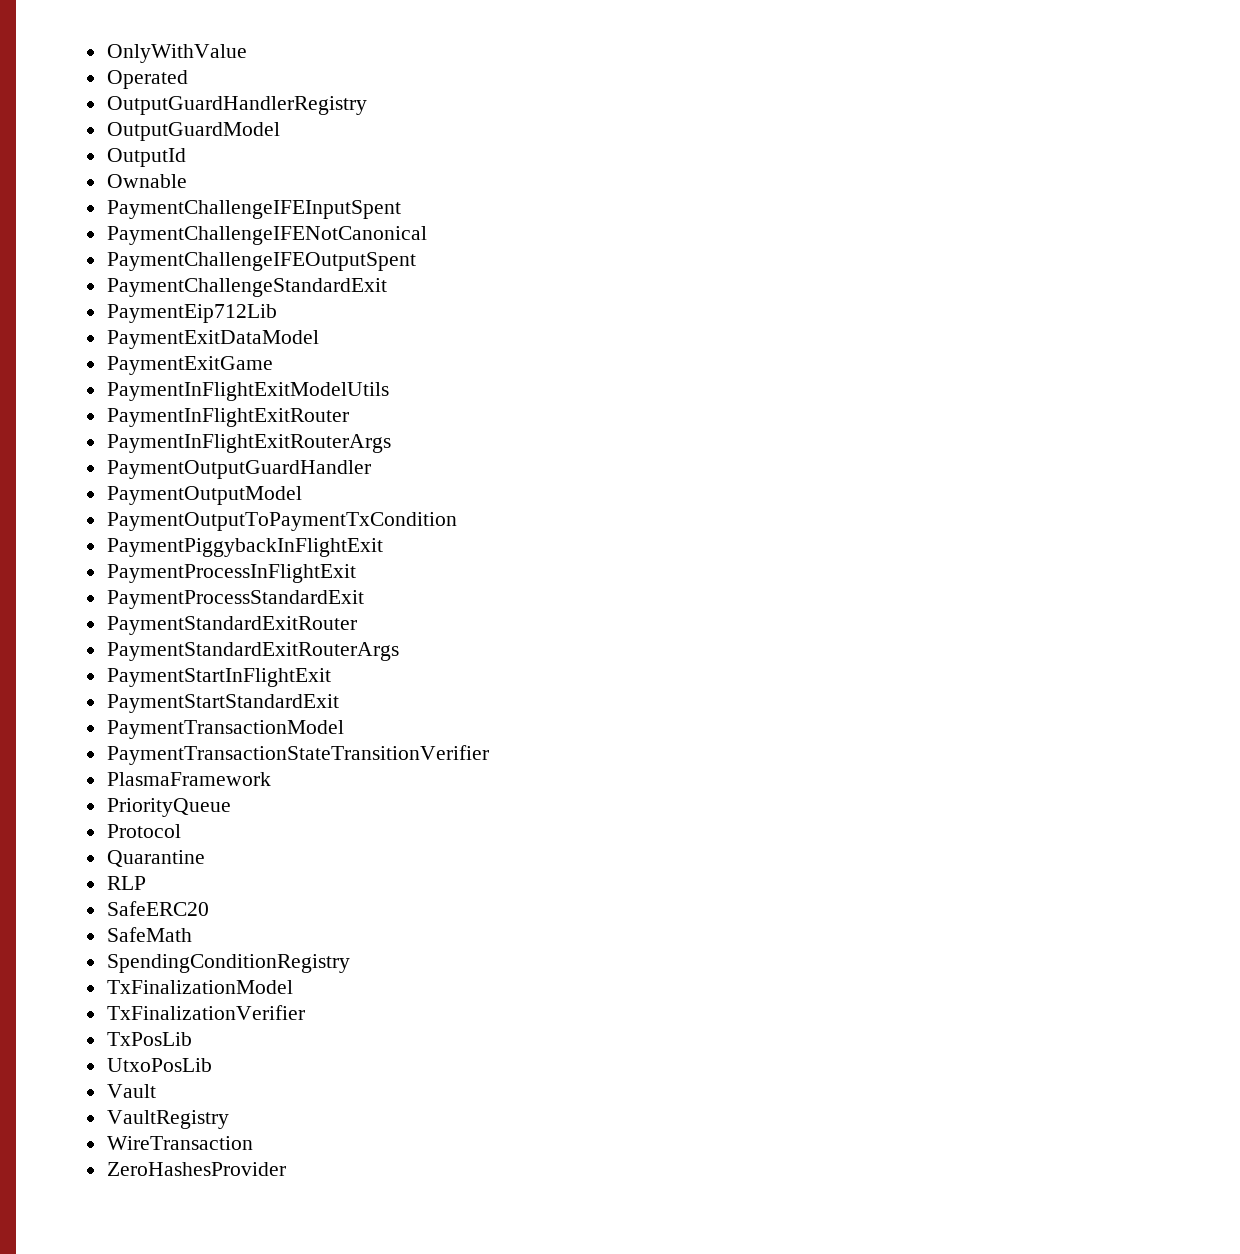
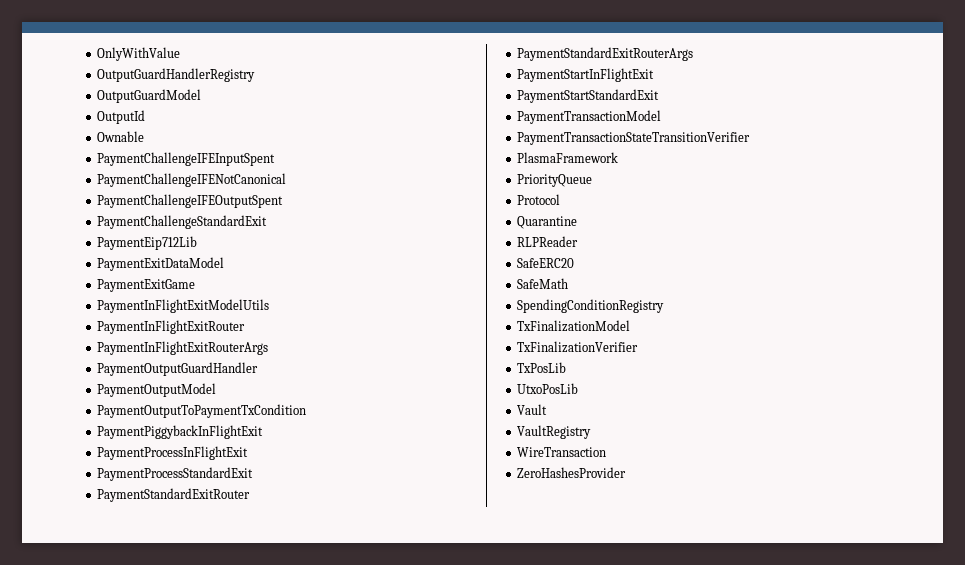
- Operated
- RLP
+ RLPReader

